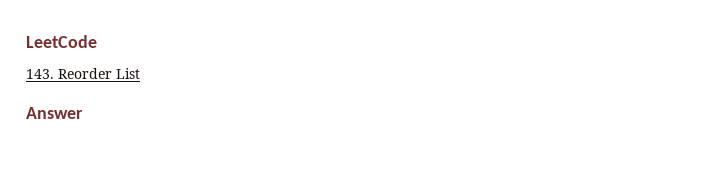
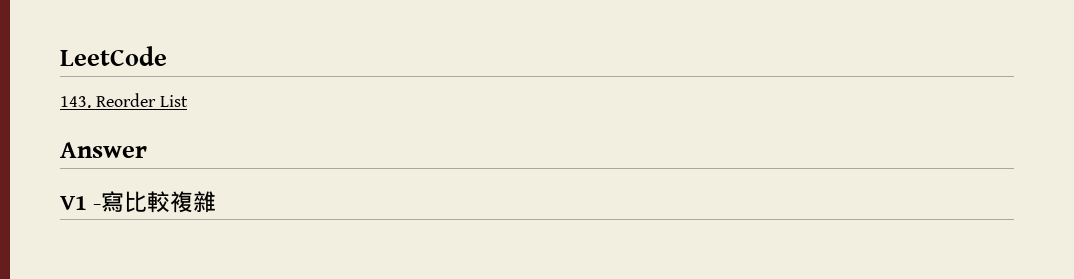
+ V1 -寫比較複雜

